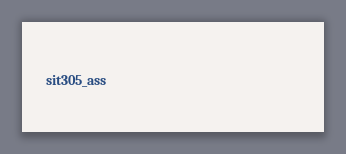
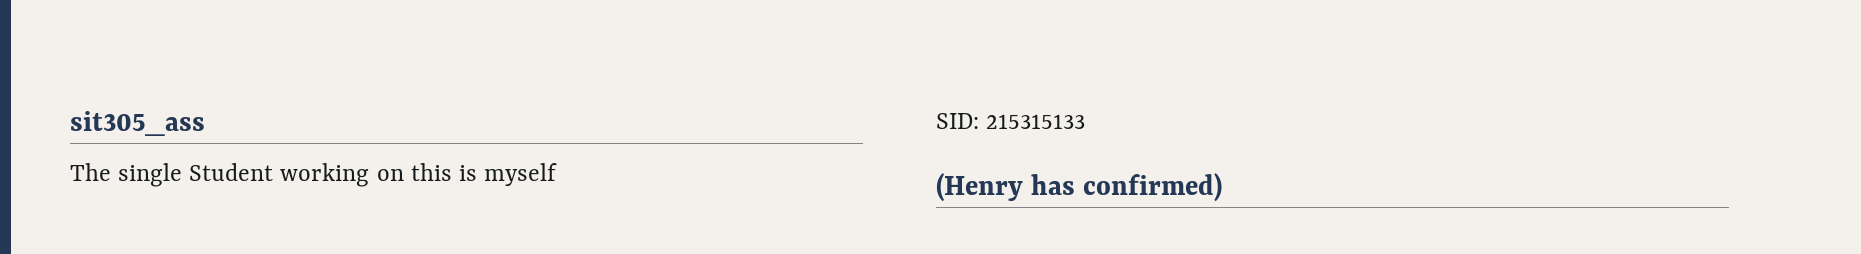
+ The single Student working on this is myself
+ SID: 215315133
+ (Henry has confirmed)

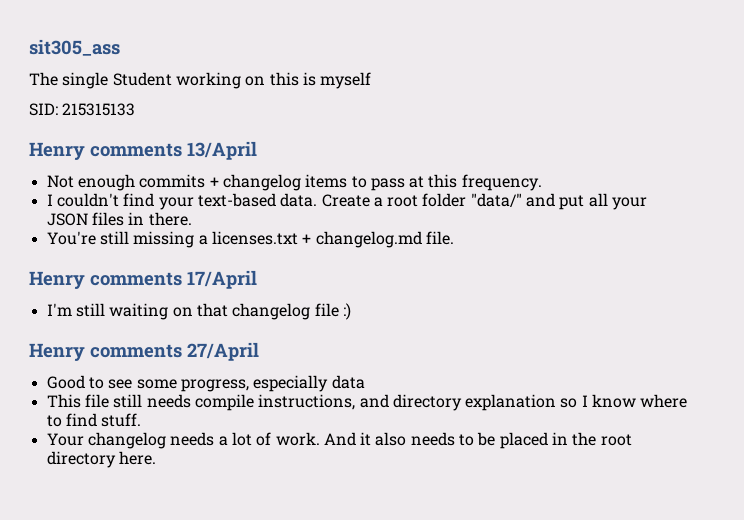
- (Henry has confirmed)
+ Henry comments 13/April
+ Not enough commits + changelog items to pass at this frequency.
+ I couldn't find your text-based data. Create a root folder "data/" and put all your JSON files in there.
+ You're still missing a licenses.txt + changelog.md file.
+ Henry comments 17/April
+ I'm still waiting on that changelog file :)
+ Henry comments 27/April
+ Good to see some progress, especially data
+ This file still needs compile instructions, and directory explanation so I know where to find stuff.
+ Your changelog needs a lot of work. And it also needs to be placed in the root directory here.

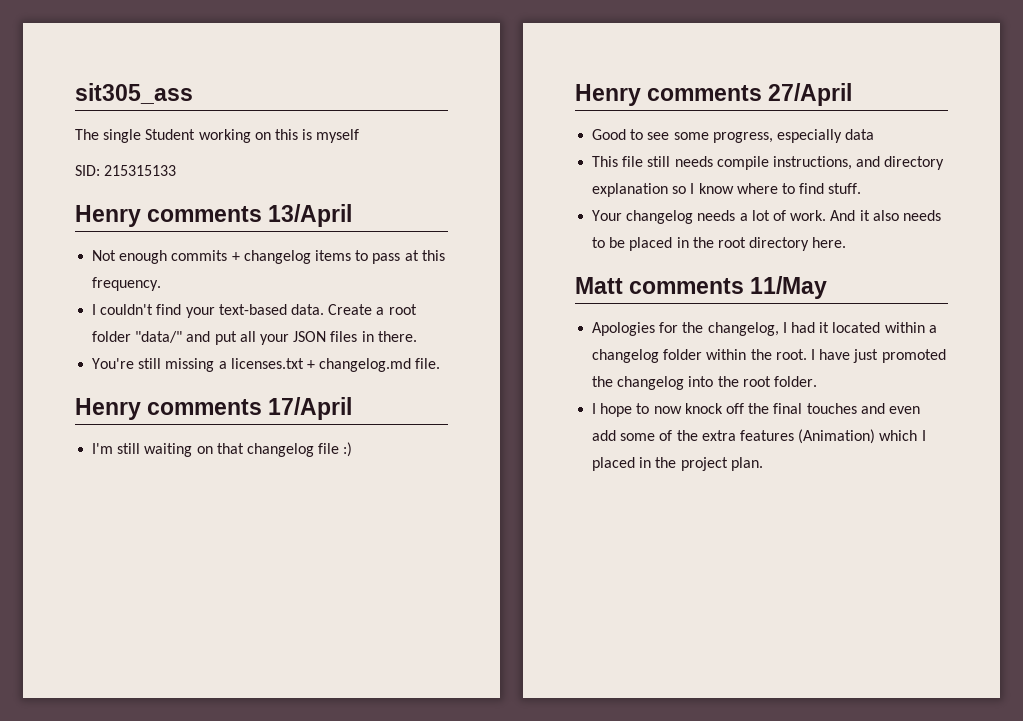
+ Matt comments 11/May
+ Apologies for the changelog, I had it located within a changelog folder within the root. I have just promoted the changelog into the root folder.
+ I hope to now knock off the final touches and even add some of the extra features (Animation) which I placed in the project plan.

